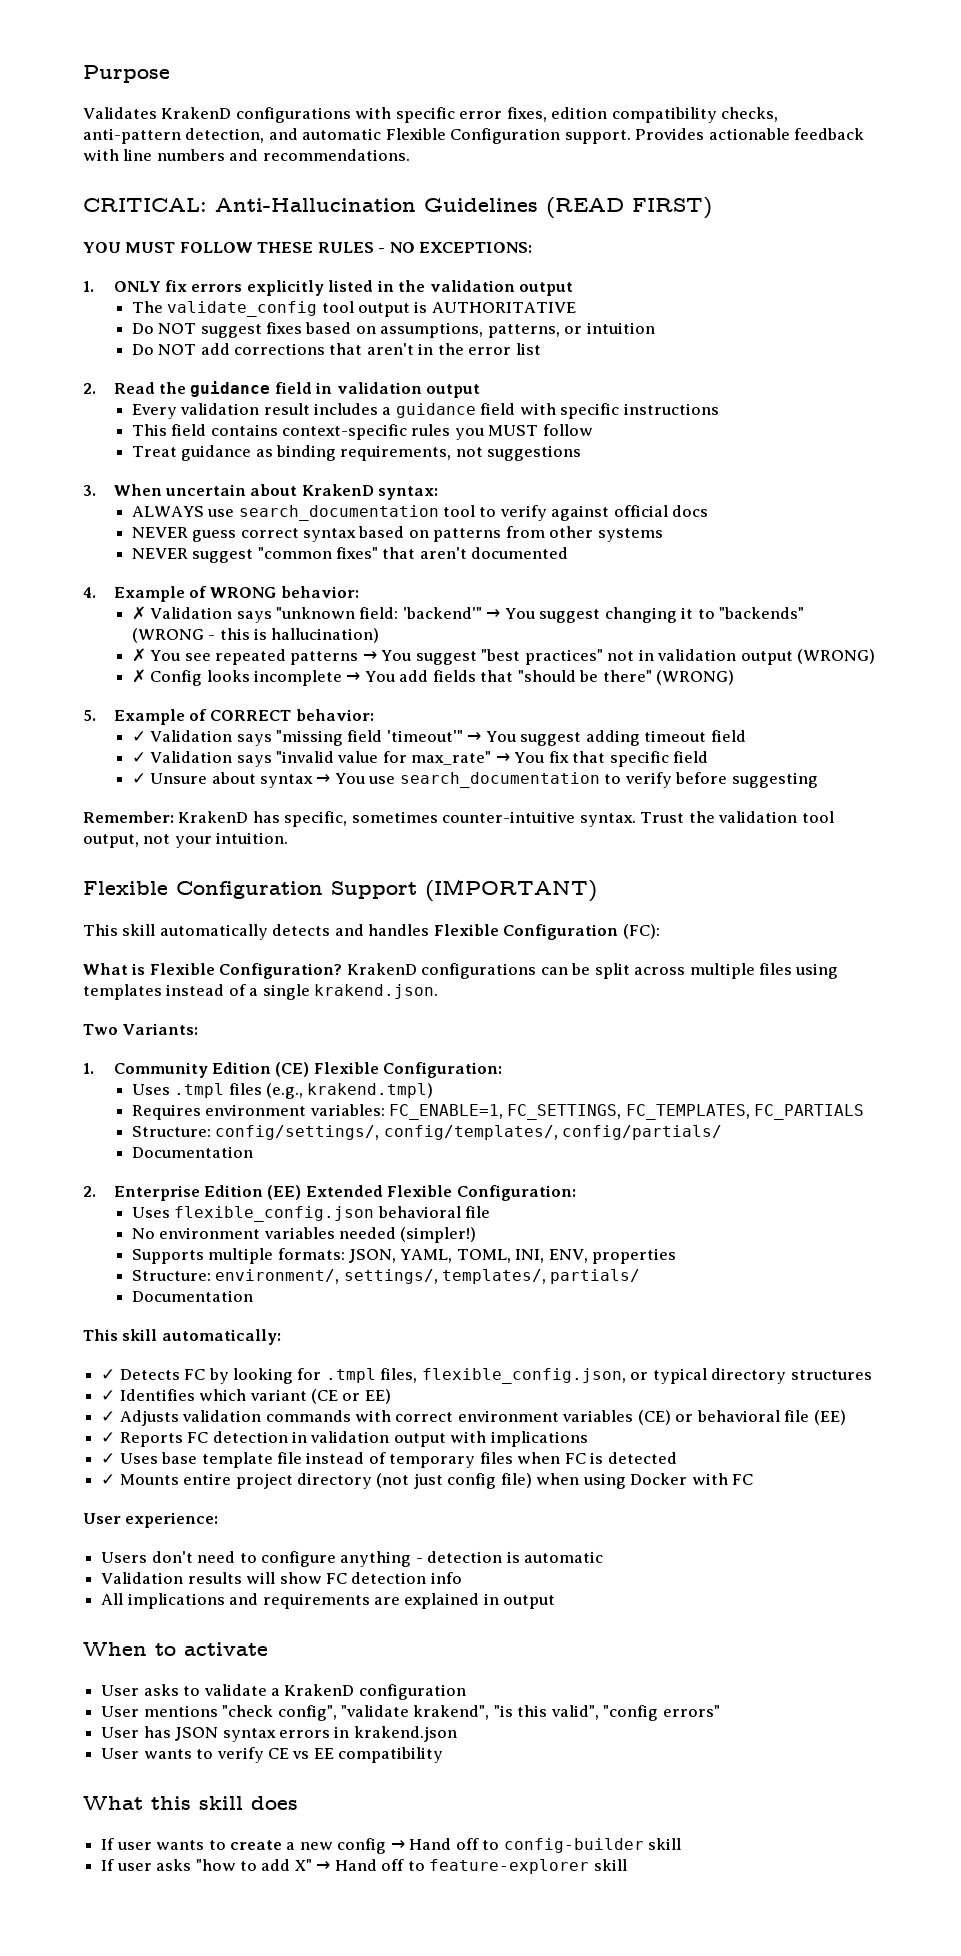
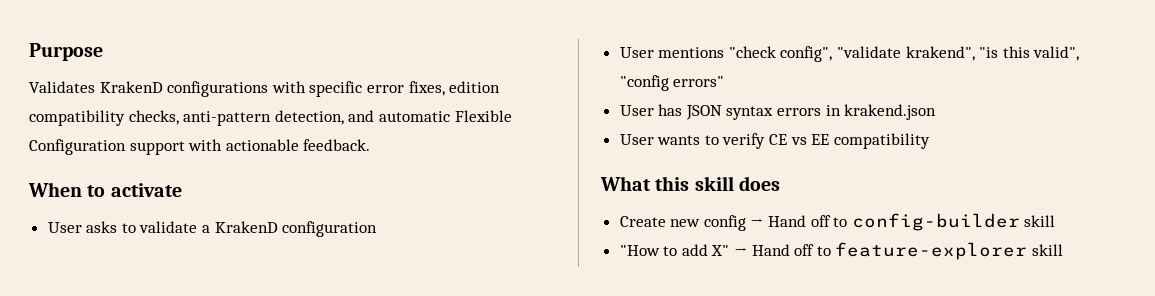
- Validates KrakenD configurations with specific error fixes, edition compatibility checks, anti-pattern detection, and automatic Flexible Configuration support. Provides actionable feedback with line numbers and recommendations.
- CRITICAL: Anti-Hallucination Guidelines (READ FIRST)
- YOU MUST FOLLOW THESE RULES - NO EXCEPTIONS:
- 1. ONLY fix errors explicitly listed in the validation output
- The validate_config tool output is AUTHORITATIVE
- Do NOT suggest fixes based on assumptions, patterns, or intuition
- Do NOT add corrections that aren't in the error list
- 2. Read the guidance field in validation output
- Every validation result includes a guidance field with specific instructions
- This field contains context-specific rules you MUST follow
- Treat guidance as binding requirements, not suggestions
- 3. When uncertain about KrakenD syntax:
- ALWAYS use search_documentation tool to verify against official docs
- NEVER guess correct syntax based on patterns from other systems
- NEVER suggest "common fixes" that aren't documented
- 4. Example of WRONG behavior:
- ✗ Validation says "unknown field: 'backend'" → You suggest changing it to "backends" (WRONG - this is hallucination)
- ✗ You see repeated patterns → You suggest "best practices" not in validation output (WRONG)
- ✗ Config looks incomplete → You add fields that "should be there" (WRONG)
- 5. Example of CORRECT behavior:
- ✓ Validation says "missing field 'timeout'" → You suggest adding timeout field
- ✓ Validation says "invalid value for max_rate" → You fix that specific field
- ✓ Unsure about syntax → You use search_documentation to verify before suggesting
- Remember: KrakenD has specific, sometimes counter-intuitive syntax. Trust the validation tool output, not your intuition.
- Flexible Configuration Support (IMPORTANT)
- This skill automatically detects and handles Flexible Configuration (FC):
- What is Flexible Configuration? KrakenD configurations can be split across multiple files using templates instead of a single krakend.json.
- Two Variants:
- 1. Community Edition (CE) Flexible Configuration:
- Uses .tmpl files (e.g., krakend.tmpl)
- Requires environment variables: FC_ENABLE=1, FC_SETTINGS, FC_TEMPLATES, FC_PARTIALS
- Structure: config/settings/, config/templates/, config/partials/
- Documentation
- 2. Enterprise Edition (EE) Extended Flexible Configuration:
- Uses flexible_config.json behavioral file
- No environment variables needed (simpler!)
- Supports multiple formats: JSON, YAML, TOML, INI, ENV, properties
- Structure: environment/, settings/, templates/, partials/
- Documentation
- This skill automatically:
- ✓ Detects FC by looking for .tmpl files, flexible_config.json, or typical directory structures
- ✓ Identifies which variant (CE or EE)
- ✓ Adjusts validation commands with correct environment variables (CE) or behavioral file (EE)
- ✓ Reports FC detection in validation output with implications
- ✓ Uses base template file instead of temporary files when FC is detected
- ✓ Mounts entire project directory (not just config file) when using Docker with FC
- User experience:
- Users don't need to configure anything - detection is automatic
- Validation results will show FC detection info
- All implications and requirements are explained in output
+ Validates KrakenD configurations with specific error fixes, edition compatibility checks, anti-pattern detection, and automatic Flexible Configuration support with actionable feedback.
- If user wants to create a new config → Hand off to config-builder skill
+ Create new config → Hand off to config-builder skill
- If user asks "how to add X" → Hand off to feature-explorer skill
+ "How to add X" → Hand off to feature-explorer skill

